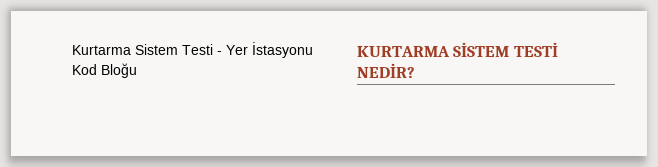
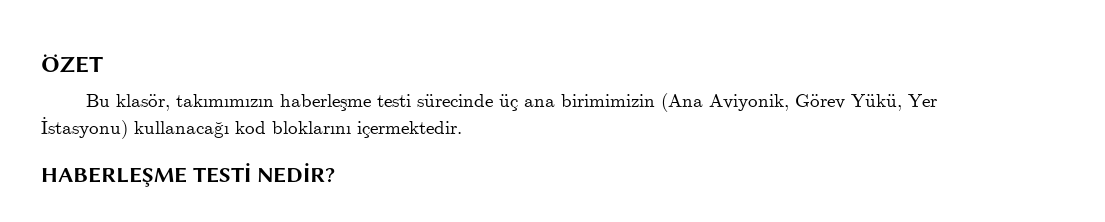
- Kurtarma Sistem Testi - Yer İstasyonu Kod Bloğu
- KURTARMA SİSTEM TESTİ NEDİR?
+ ÖZET
+ Bu klasör, takımımızın haberleşme testi sürecinde üç ana birimimizin (Ana Aviyonik, Görev Yükü, Yer İstasyonu) kullanacağı kod bloklarını içermektedir.
+ HABERLEŞME TESTİ NEDİR?

